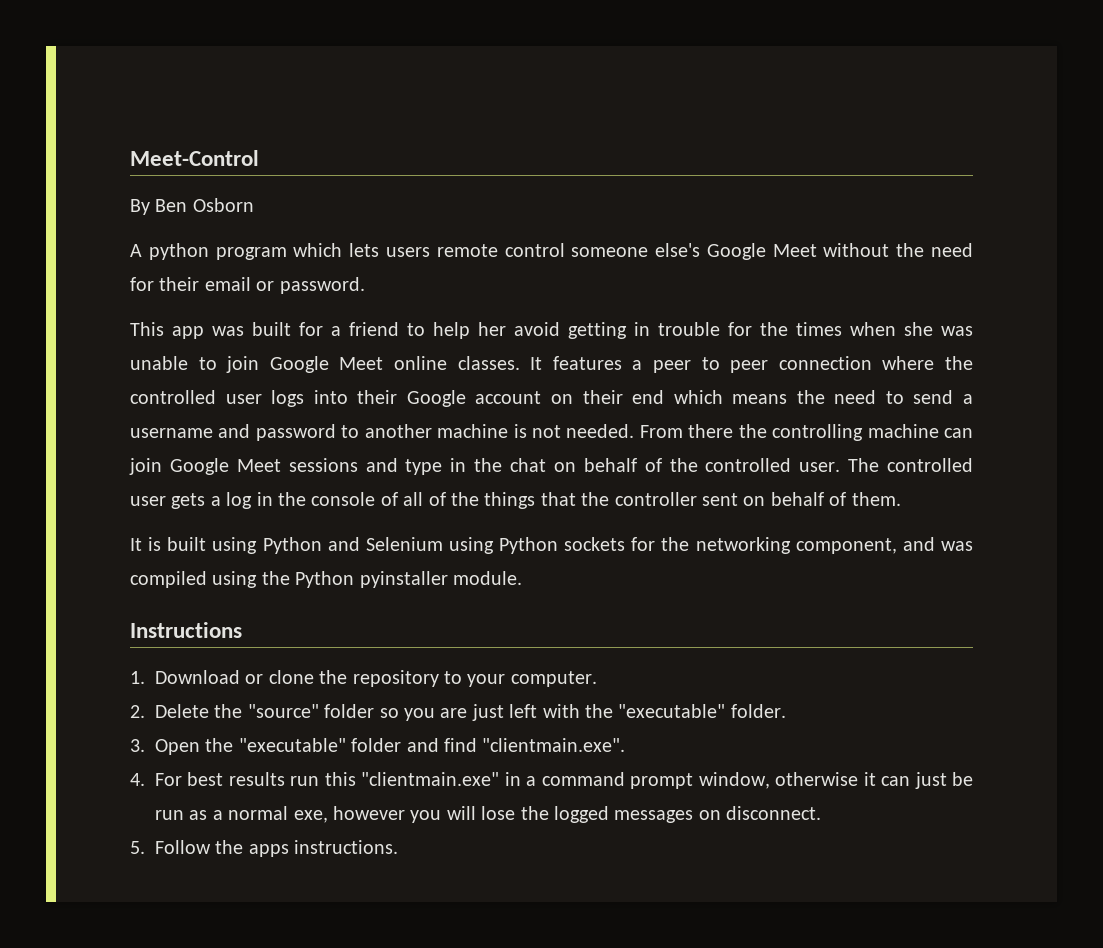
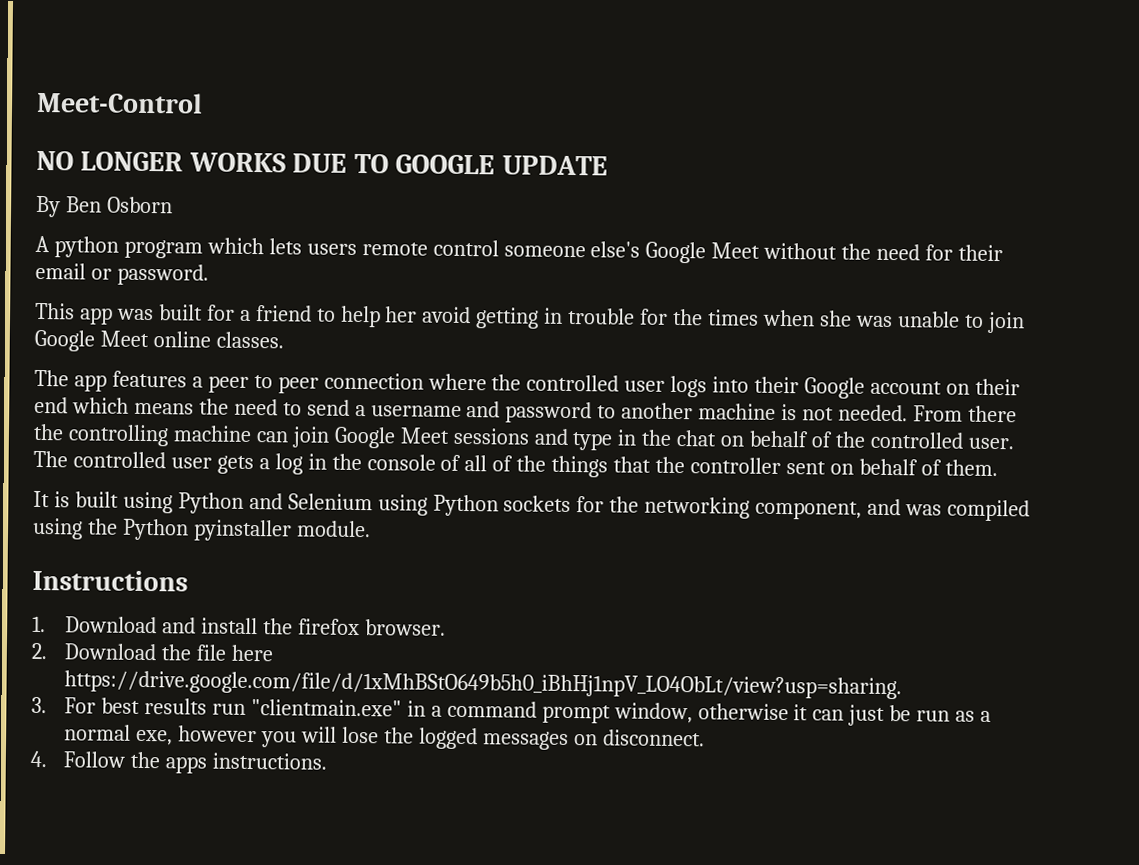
+ NO LONGER WORKS DUE TO GOOGLE UPDATE
- This app was built for a friend to help her avoid getting in trouble for the times when she was unable to join Google Meet online classes. It features a peer to peer connection where the controlled user logs into their Google account on their end which means the need to send a username and password to another machine is not needed.
+ This app was built for a friend to help her avoid getting in trouble for the times when she was unable to join Google Meet online classes.
+ The app features a peer to peer connection where the controlled user logs into their Google account on their end which means the need to send a username and password to another machine is not needed.
- 1. Download or clone the repository to your computer.
- 2. Delete the "source" folder so you are just left with the "executable" folder.
- 3. Open the "executable" folder and find "clientmain.exe".
- 4. For best results run this "clientmain.exe" in a command prompt window, otherwise it can just be run as a normal exe, however you will lose the logged messages on disconnect.
+ 1. Download and install the firefox browser.
+ 2. Download the file here https://drive.google.com/file/d/1xMhBStO649b5h0_iBhHj1npV_LO4ObLt/view?usp=sharing.
+ 3. For best results run "clientmain.exe" in a command prompt window, otherwise it can just be run as a normal exe, however you will lose the logged messages on disconnect.
- 5. Follow the apps instructions.
+ 4. Follow the apps instructions.

